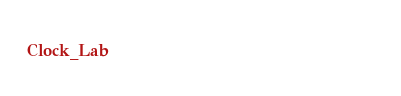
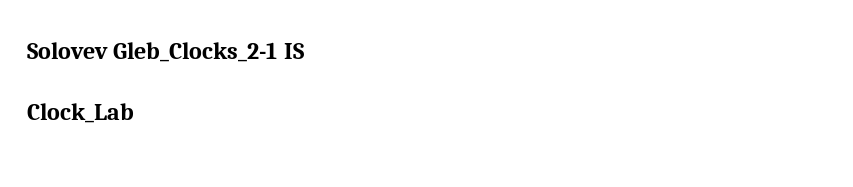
+ Solovev Gleb_Clocks_2-1 IS

